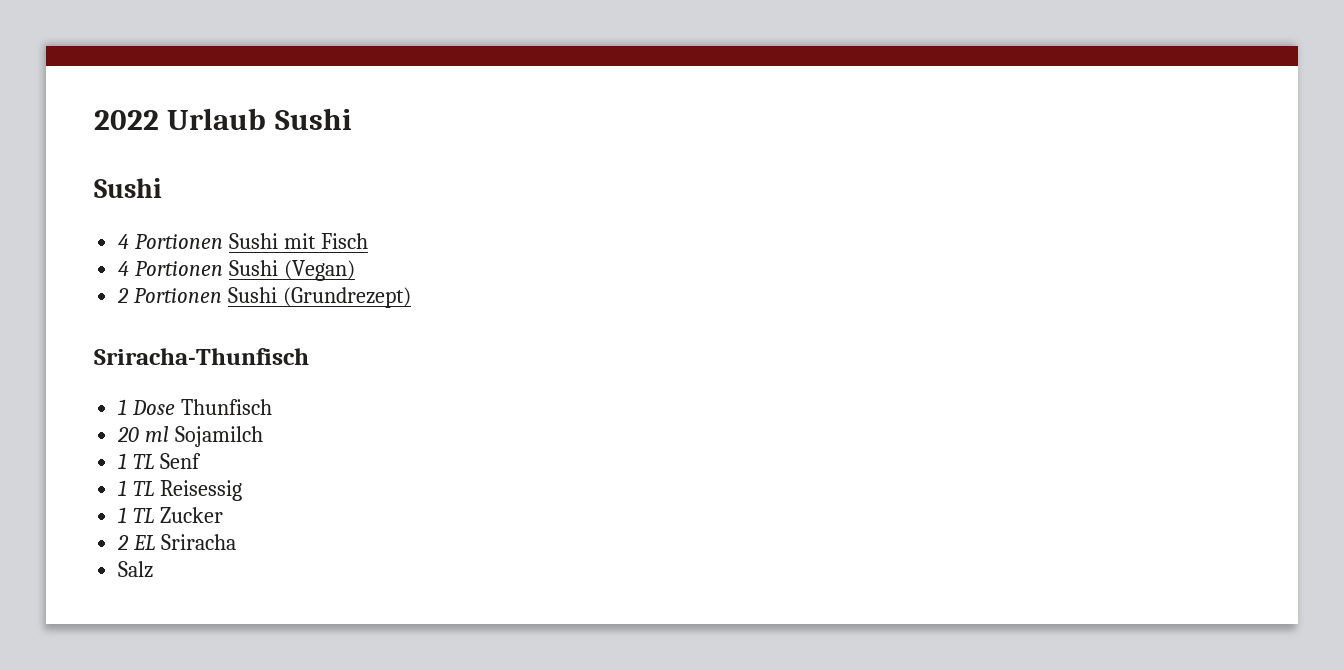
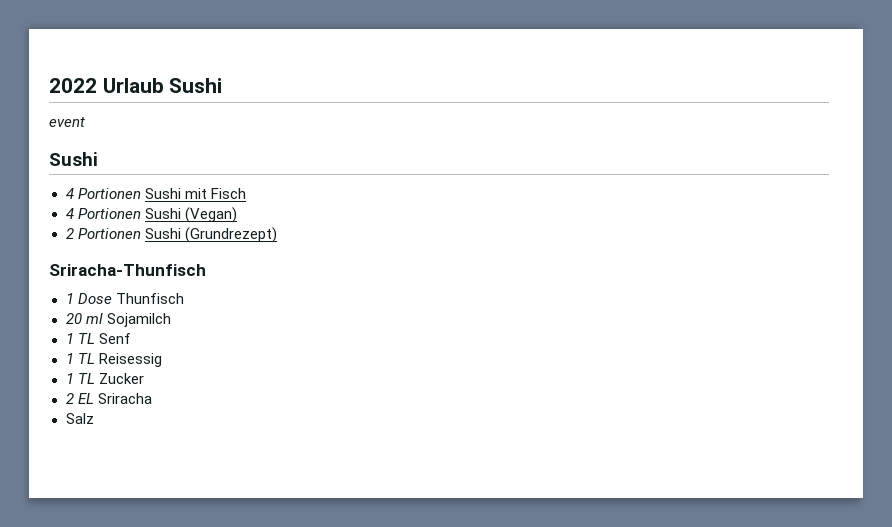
+ event

